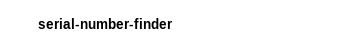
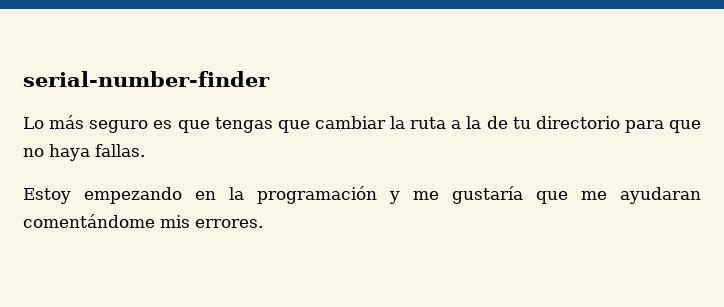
+ Lo más seguro es que tengas que cambiar la ruta a la de tu directorio para que no haya fallas.
+ Estoy empezando en la programación y me gustaría que me ayudaran comentándome mis errores.

